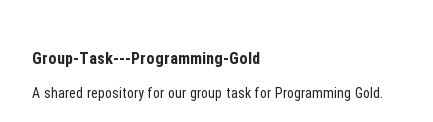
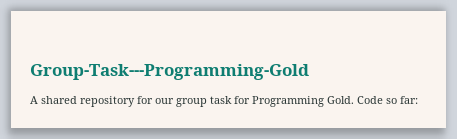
+ Code so far:

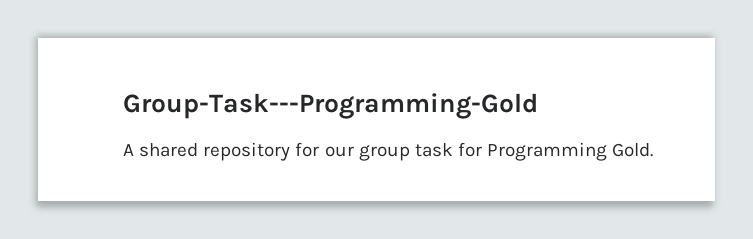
- Code so far:

